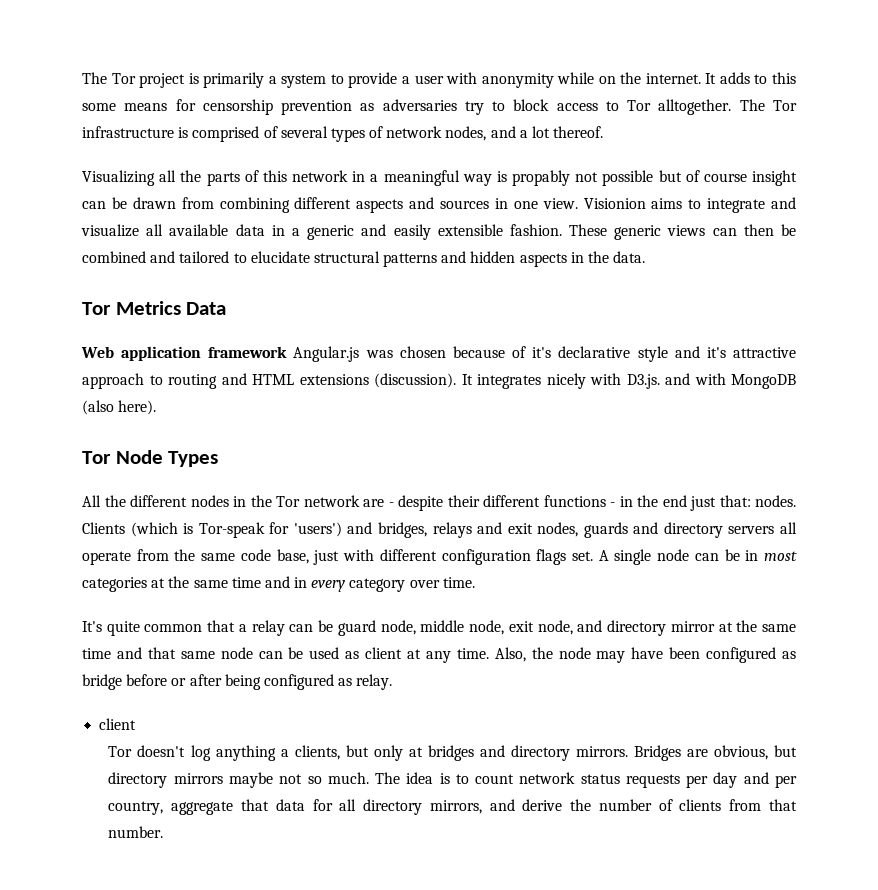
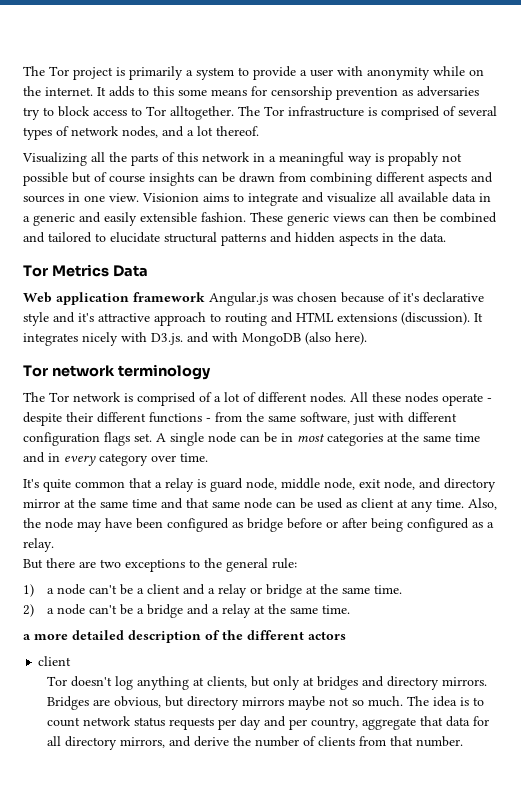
- Visualizing all the parts of this network in a meaningful way is propably not possible but of course insight can be drawn from combining different aspects and sources in one view.
+ Visualizing all the parts of this network in a meaningful way is propably not possible but of course insights can be drawn from combining different aspects and sources in one view.
- Tor Node Types
- All the different nodes in the Tor network are - despite their different functions - in the end just that: nodes. Clients (which is Tor-speak for 'users') and bridges, relays and exit nodes, guards and directory servers all operate from the same code base, just with different configuration flags set.
+ Tor network terminology
+ The Tor network is comprised of a lot of different nodes. All these nodes operate - despite their different functions - from the same software, just with different configuration flags set.
- It's quite common that a relay can be guard node, middle node, exit node, and directory mirror at the same time and that same node can be used as client at any time.
+ It's quite common that a relay is guard node, middle node, exit node, and directory mirror at the same time and that same node can be used as client at any time.
- Also, the node may have been configured as bridge before or after being configured as relay.
+ Also, the node may have been configured as bridge before or after being configured as a relay.
+ But there are two exceptions to the general rule:
+ 1) a node can't be a client and a relay or bridge at the same time.
+ 2) a node can't be a bridge and a relay at the same time.
+ a more detailed description of the different actors
- Tor doesn't log anything a clients, but only at bridges and directory mirrors.
+ Tor doesn't log anything at clients, but only at bridges and directory mirrors.

